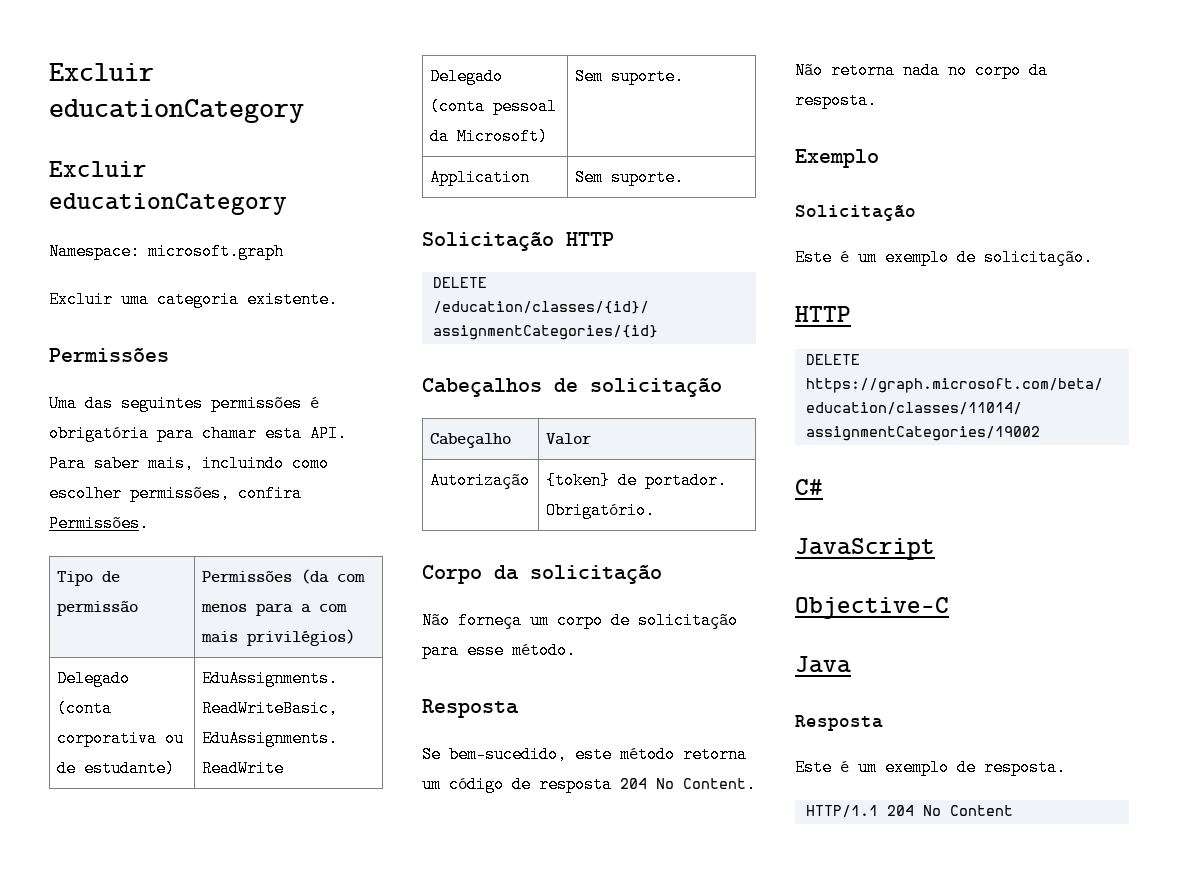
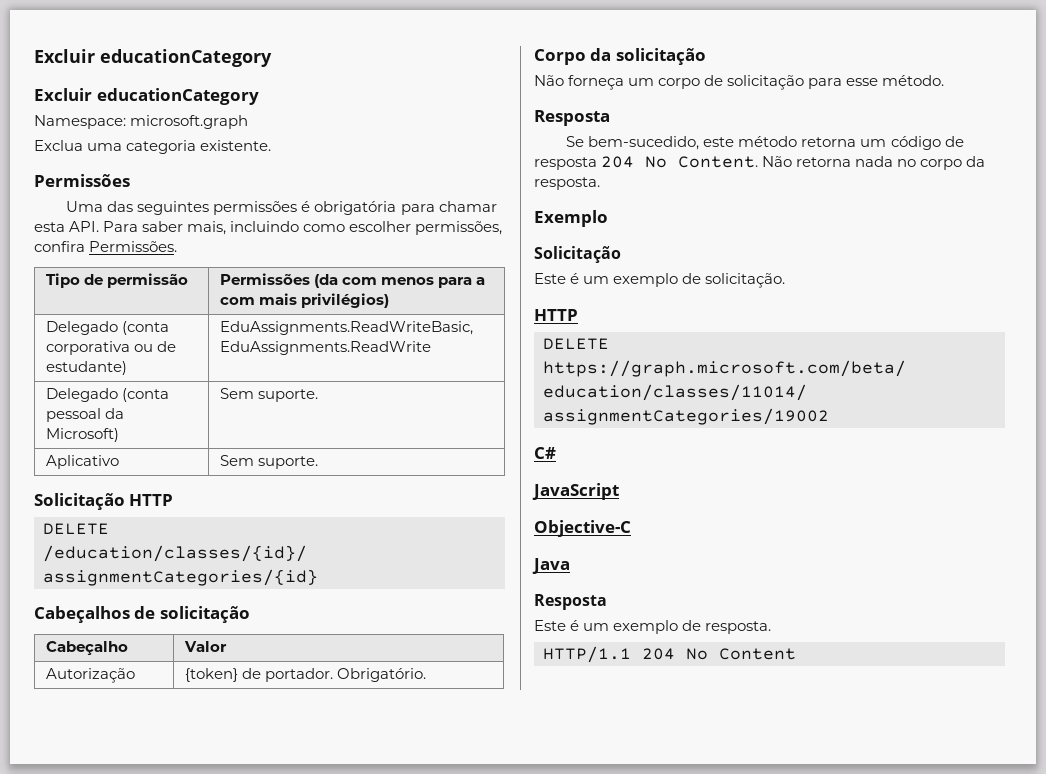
- Excluir uma categoria existente.
+ Exclua uma categoria existente.
- Delegado (conta corporativa ou de estudante) | EduAssignments. ReadWriteBasic, EduAssignments. ReadWrite
+ Delegado (conta corporativa ou de estudante) | EduAssignments.ReadWriteBasic, EduAssignments.ReadWrite
- Application | Sem suporte.
+ Aplicativo | Sem suporte.

